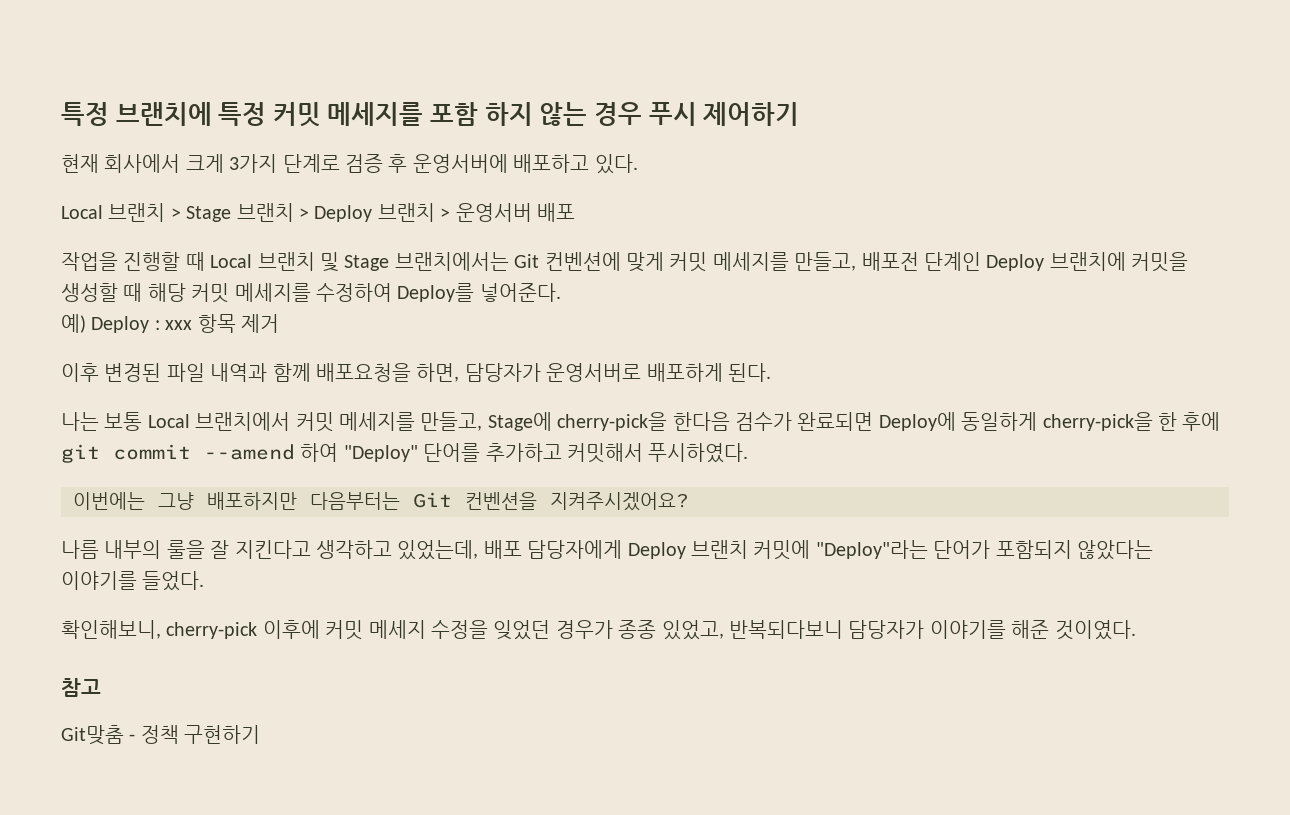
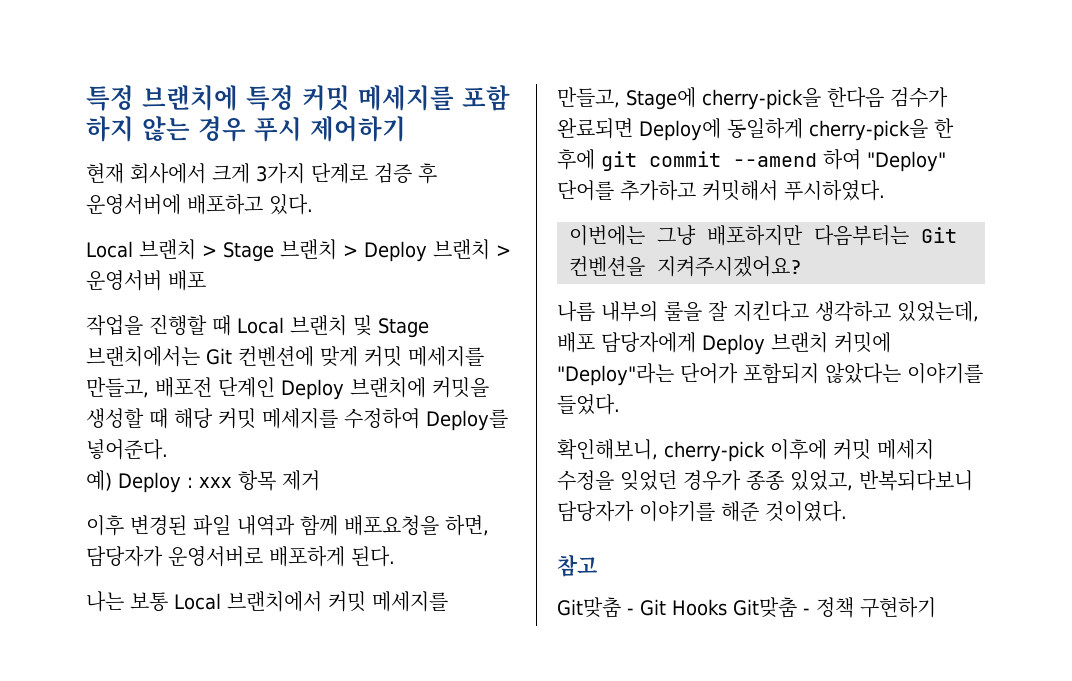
- Git맞춤 - 정책 구현하기
+ Git맞춤 - Git Hooks Git맞춤 - 정책 구현하기

